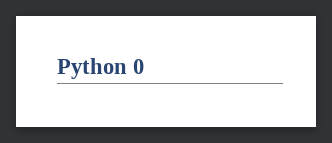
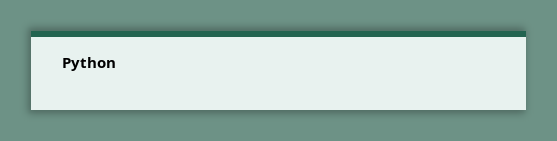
- Python 0
+ Python

